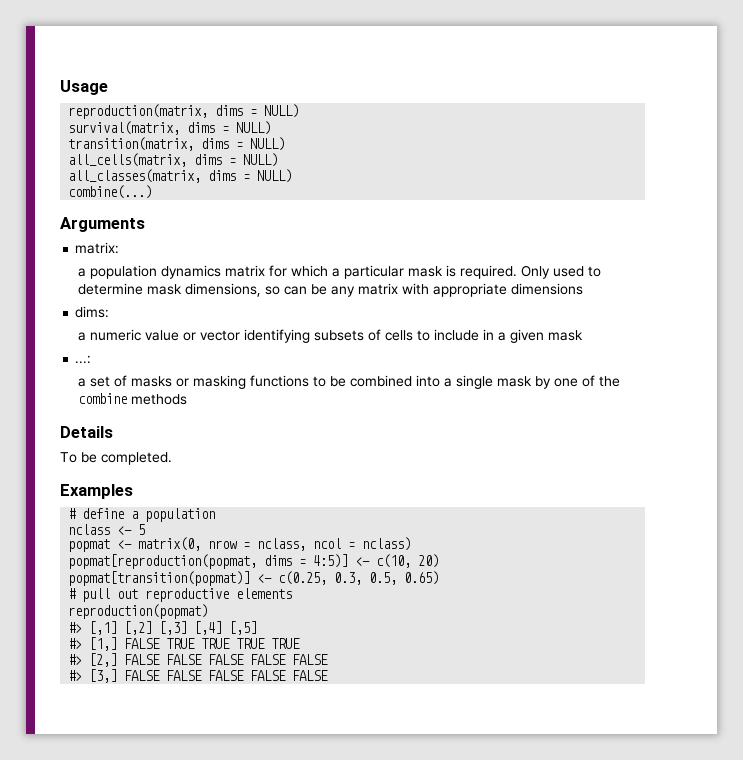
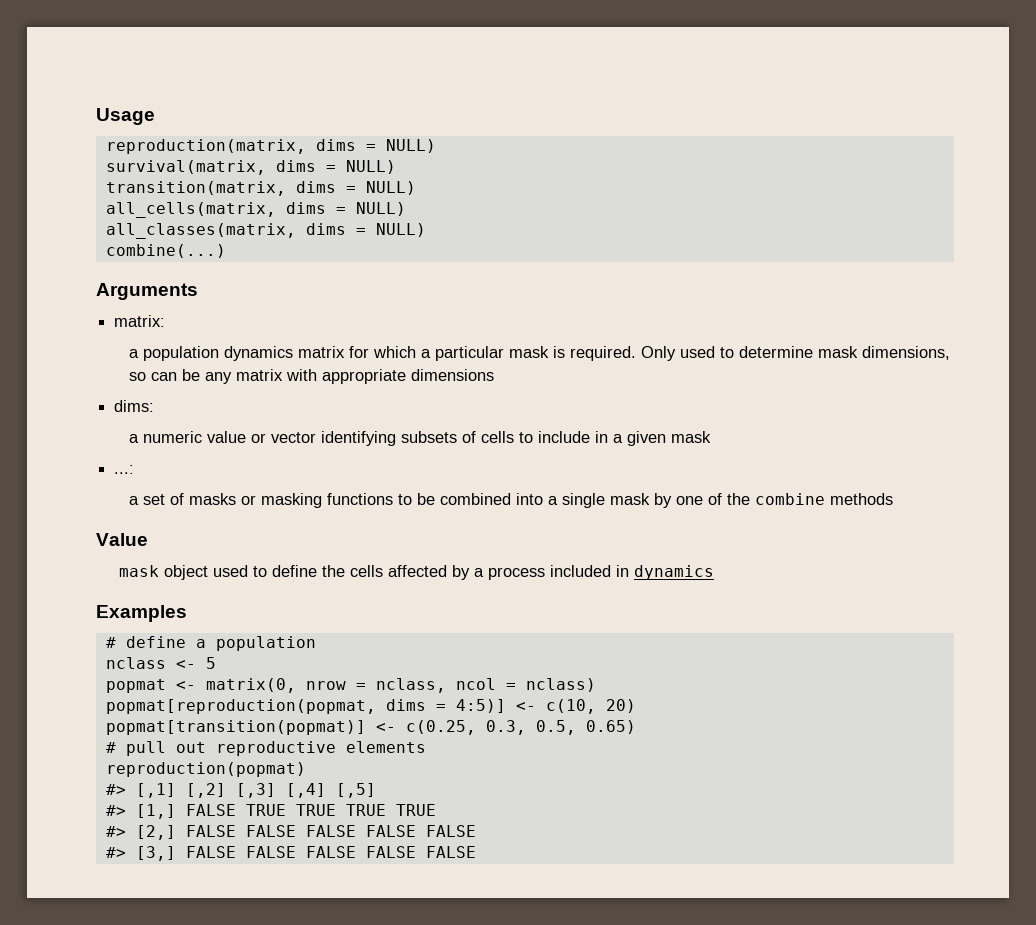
- Details
- To be completed.
+ Value
+ mask object used to define the cells affected by a process included in dynamics

